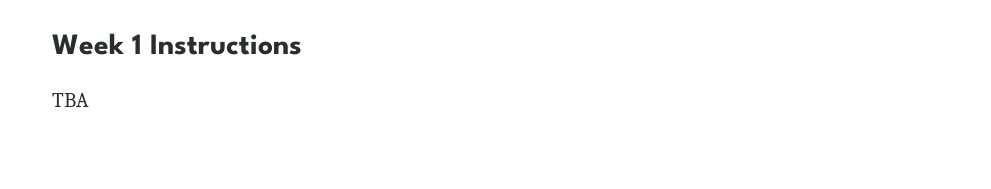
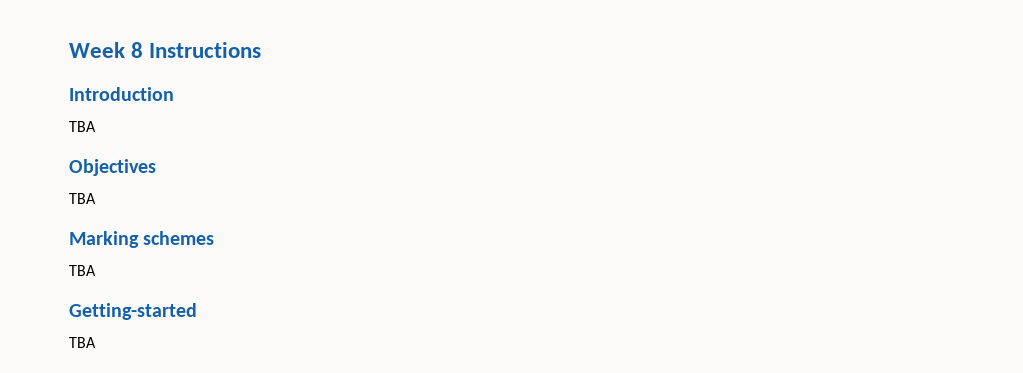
- Week 1 Instructions
+ Week 8 Instructions
+ Introduction
+ TBA
+ Objectives
+ TBA
+ Marking schemes
+ TBA
+ Getting-started

